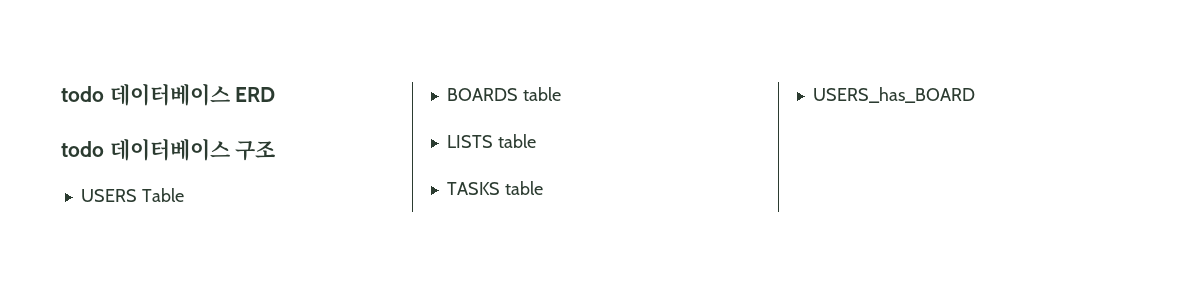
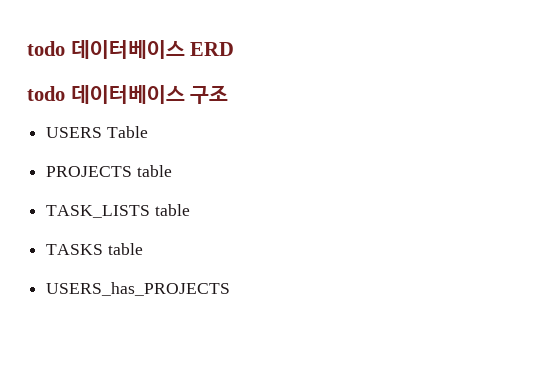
- BOARDS table
- LISTS table
+ PROJECTS table
+ TASK_LISTS table
- USERS_has_BOARD
+ USERS_has_PROJECTS

